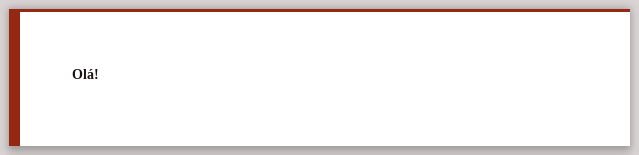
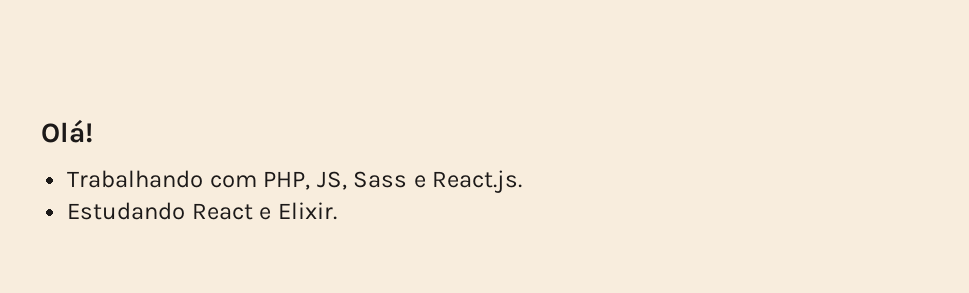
+ Trabalhando com PHP, JS, Sass e React.js.
+ Estudando React e Elixir.

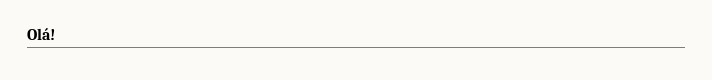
- Trabalhando com PHP, JS, Sass e React.js.
- Estudando React e Elixir.

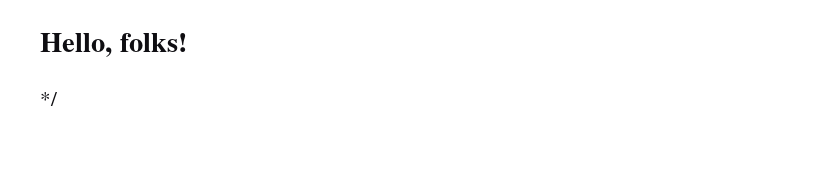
- Olá!
+ Hello, folks!
+ */

